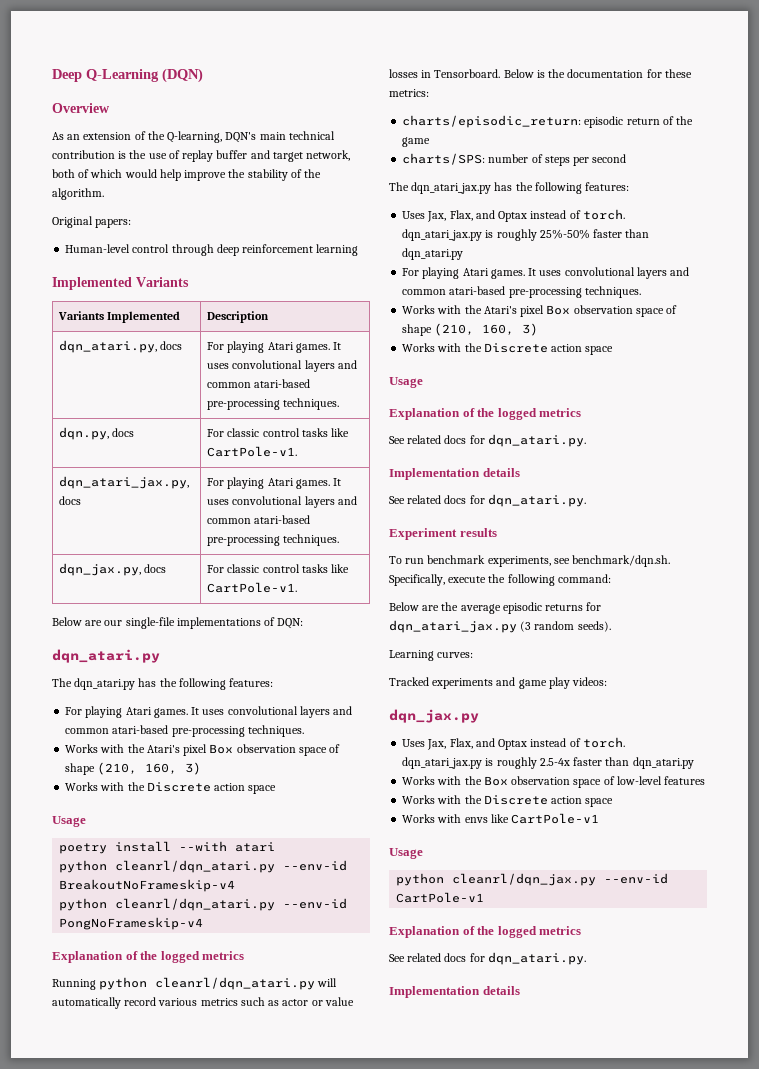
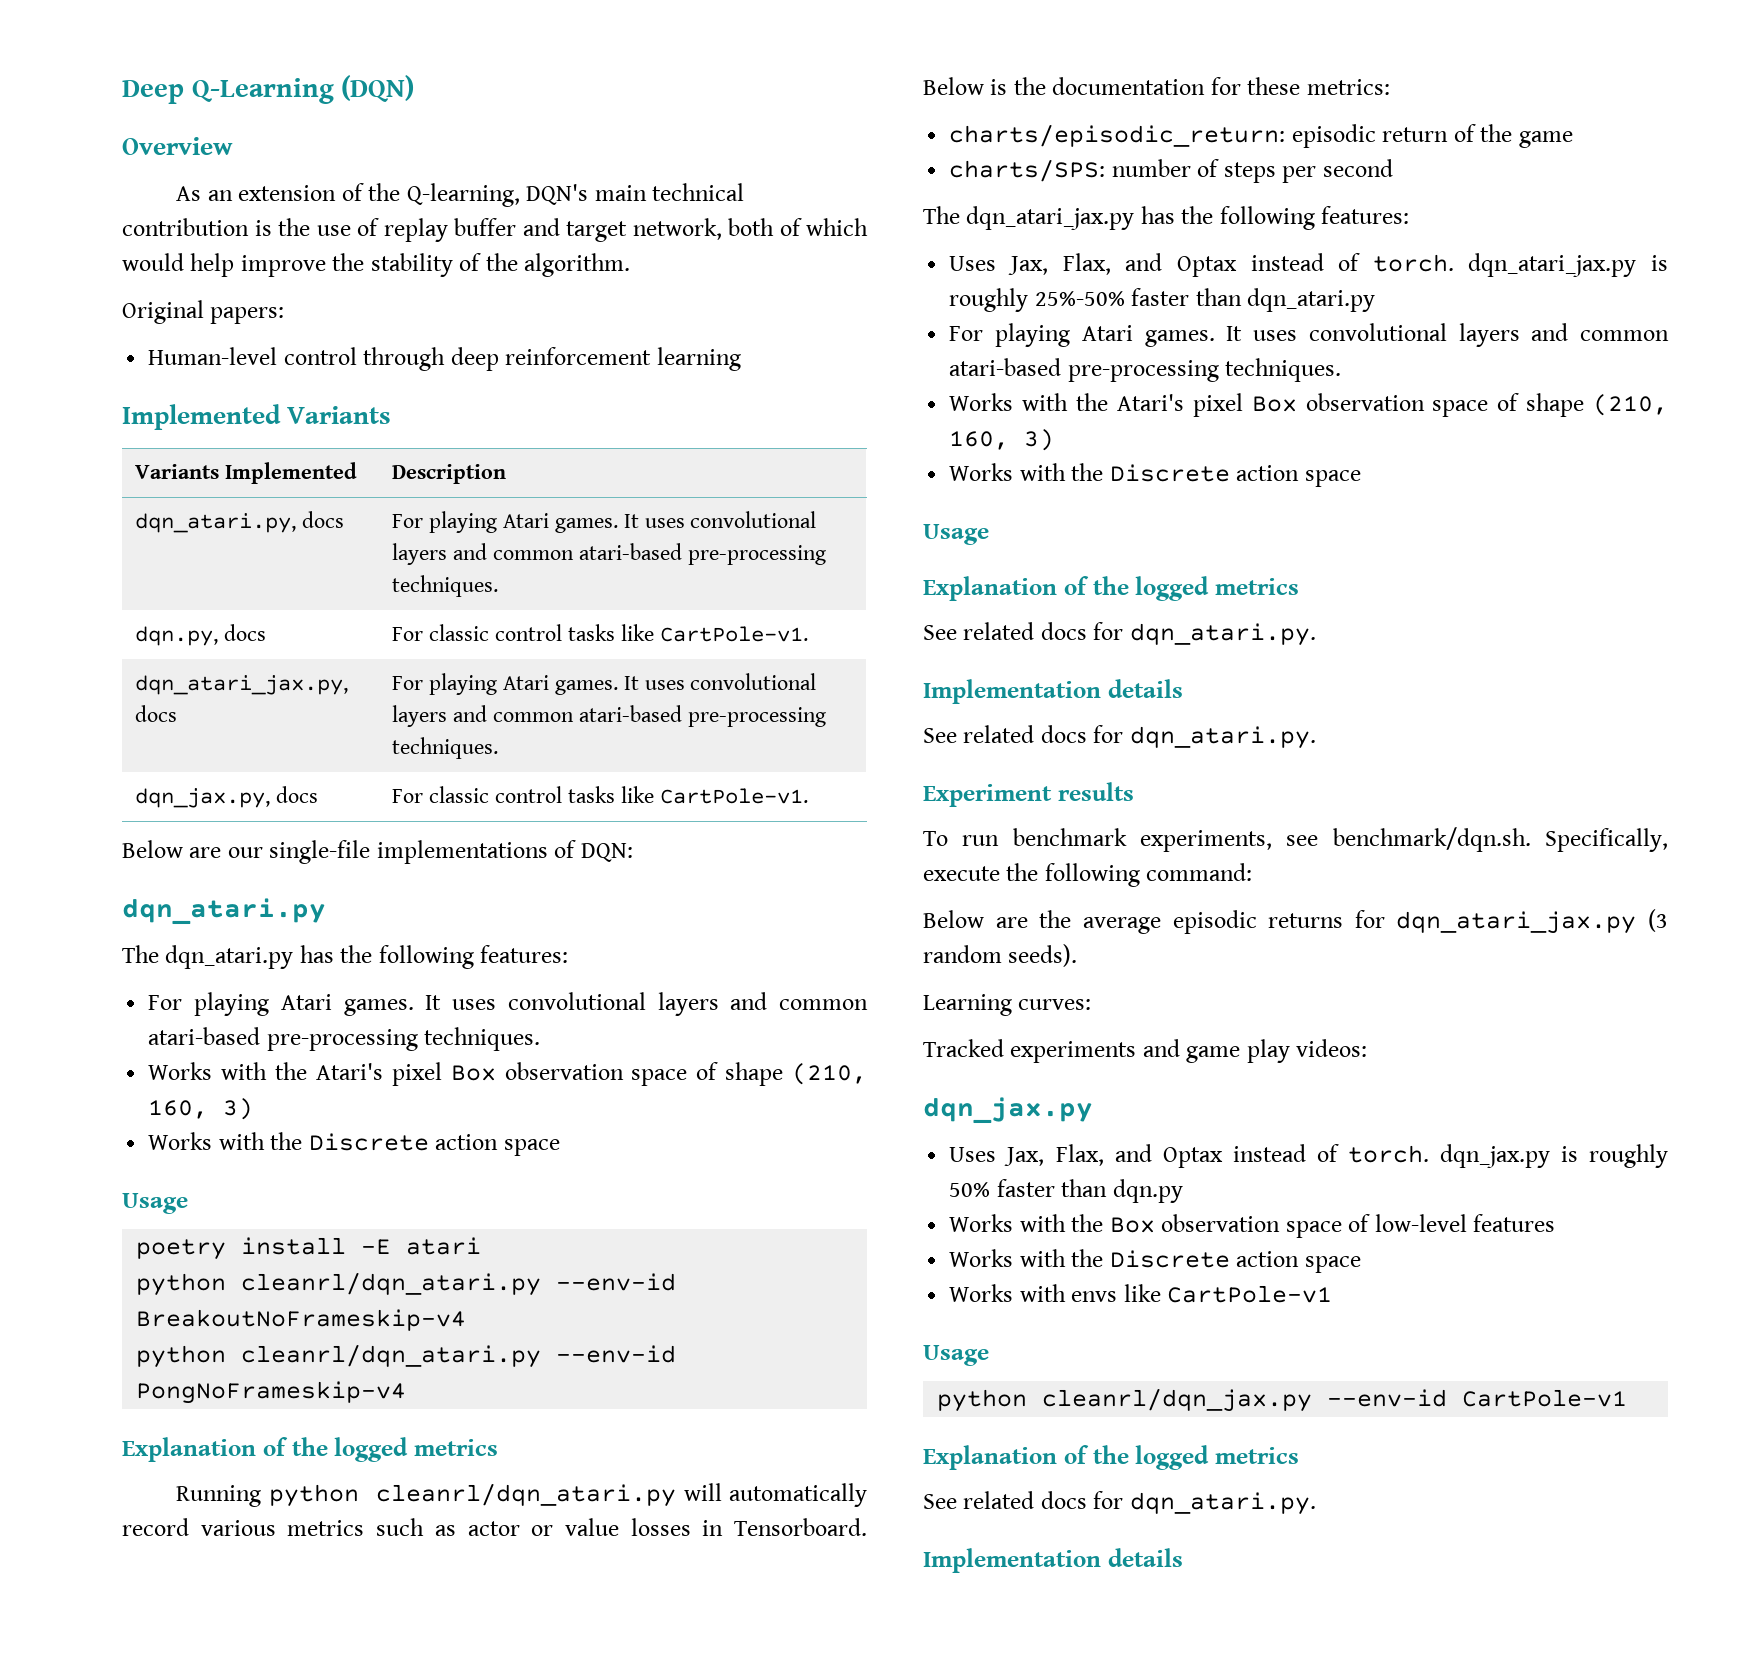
- poetry install --with atari
+ poetry install -E atari
- Uses Jax, Flax, and Optax instead of torch. dqn_atari_jax.py is roughly 2.5-4x faster than dqn_atari.py
+ Uses Jax, Flax, and Optax instead of torch. dqn_jax.py is roughly 50% faster than dqn.py

